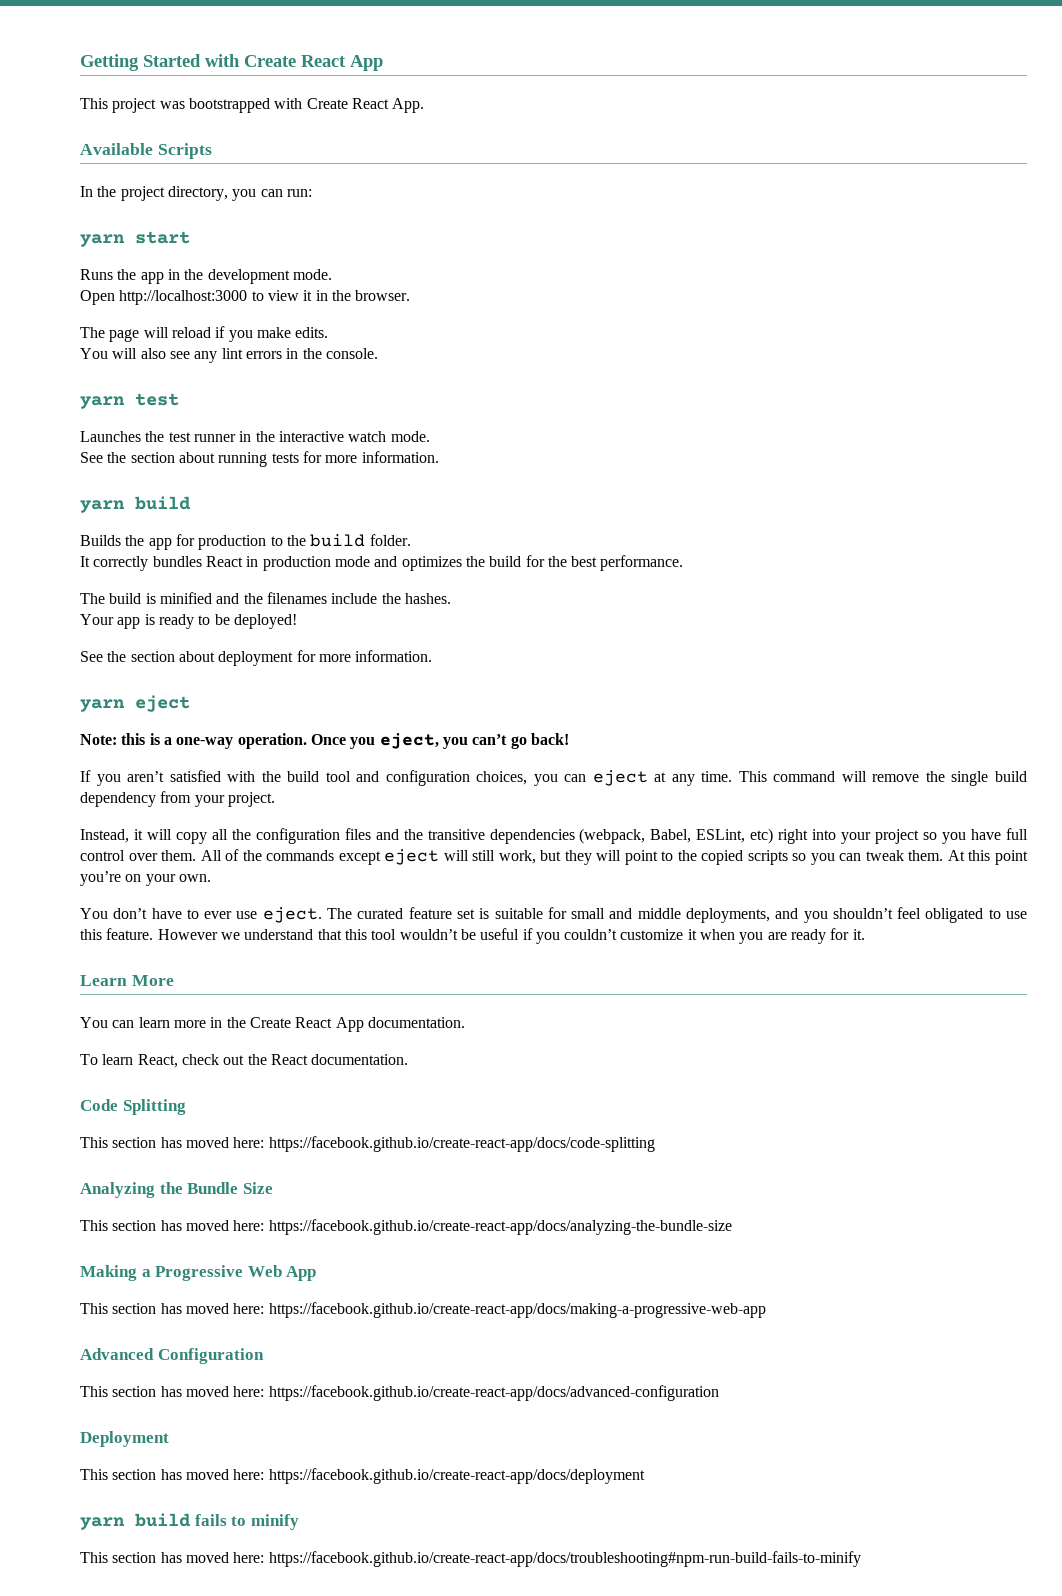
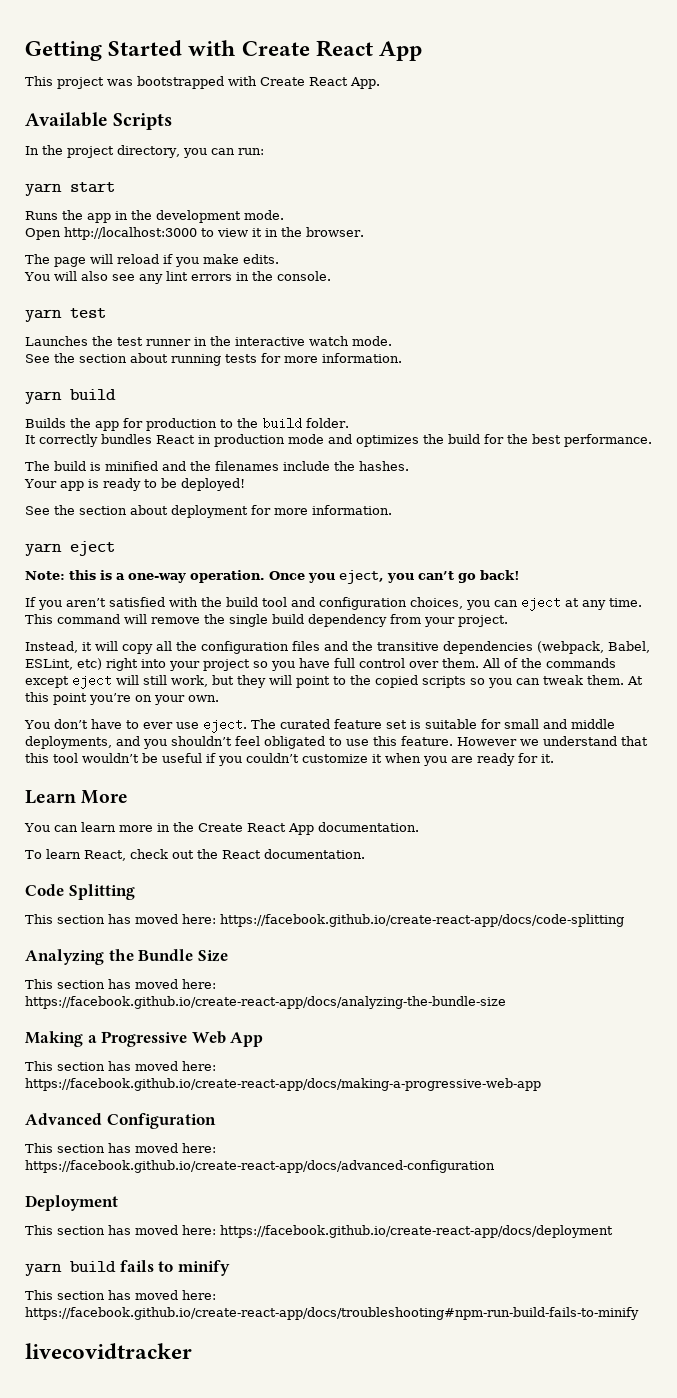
+ livecovidtracker

